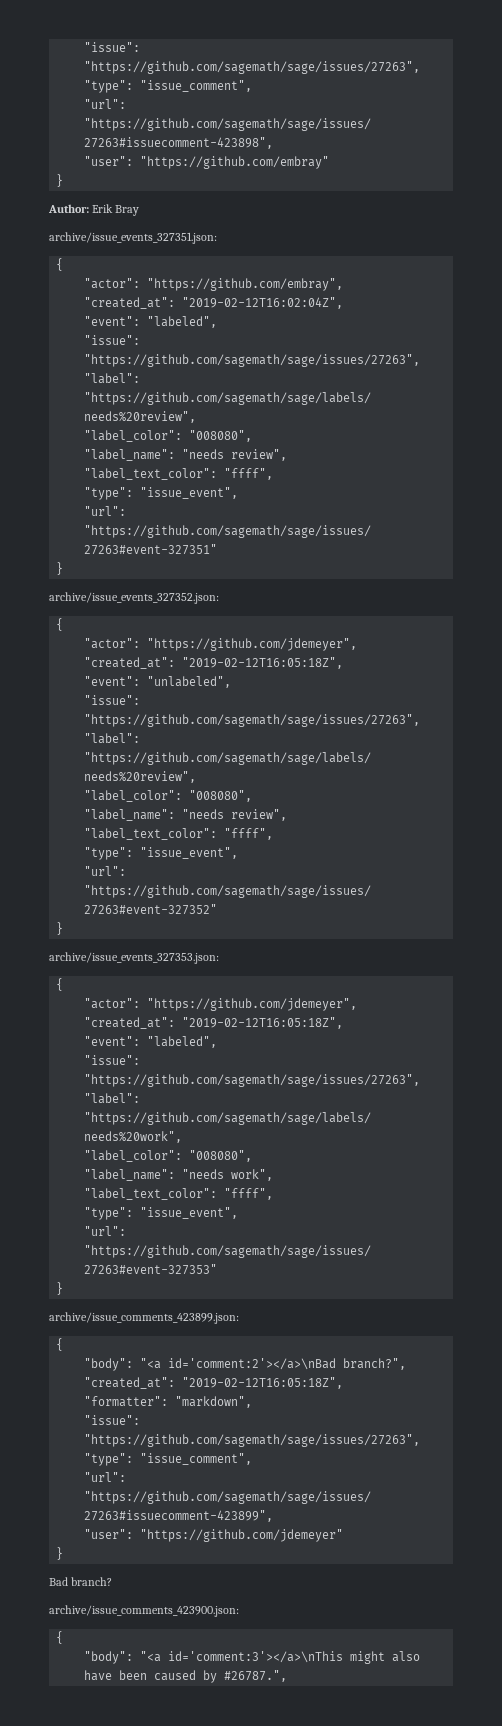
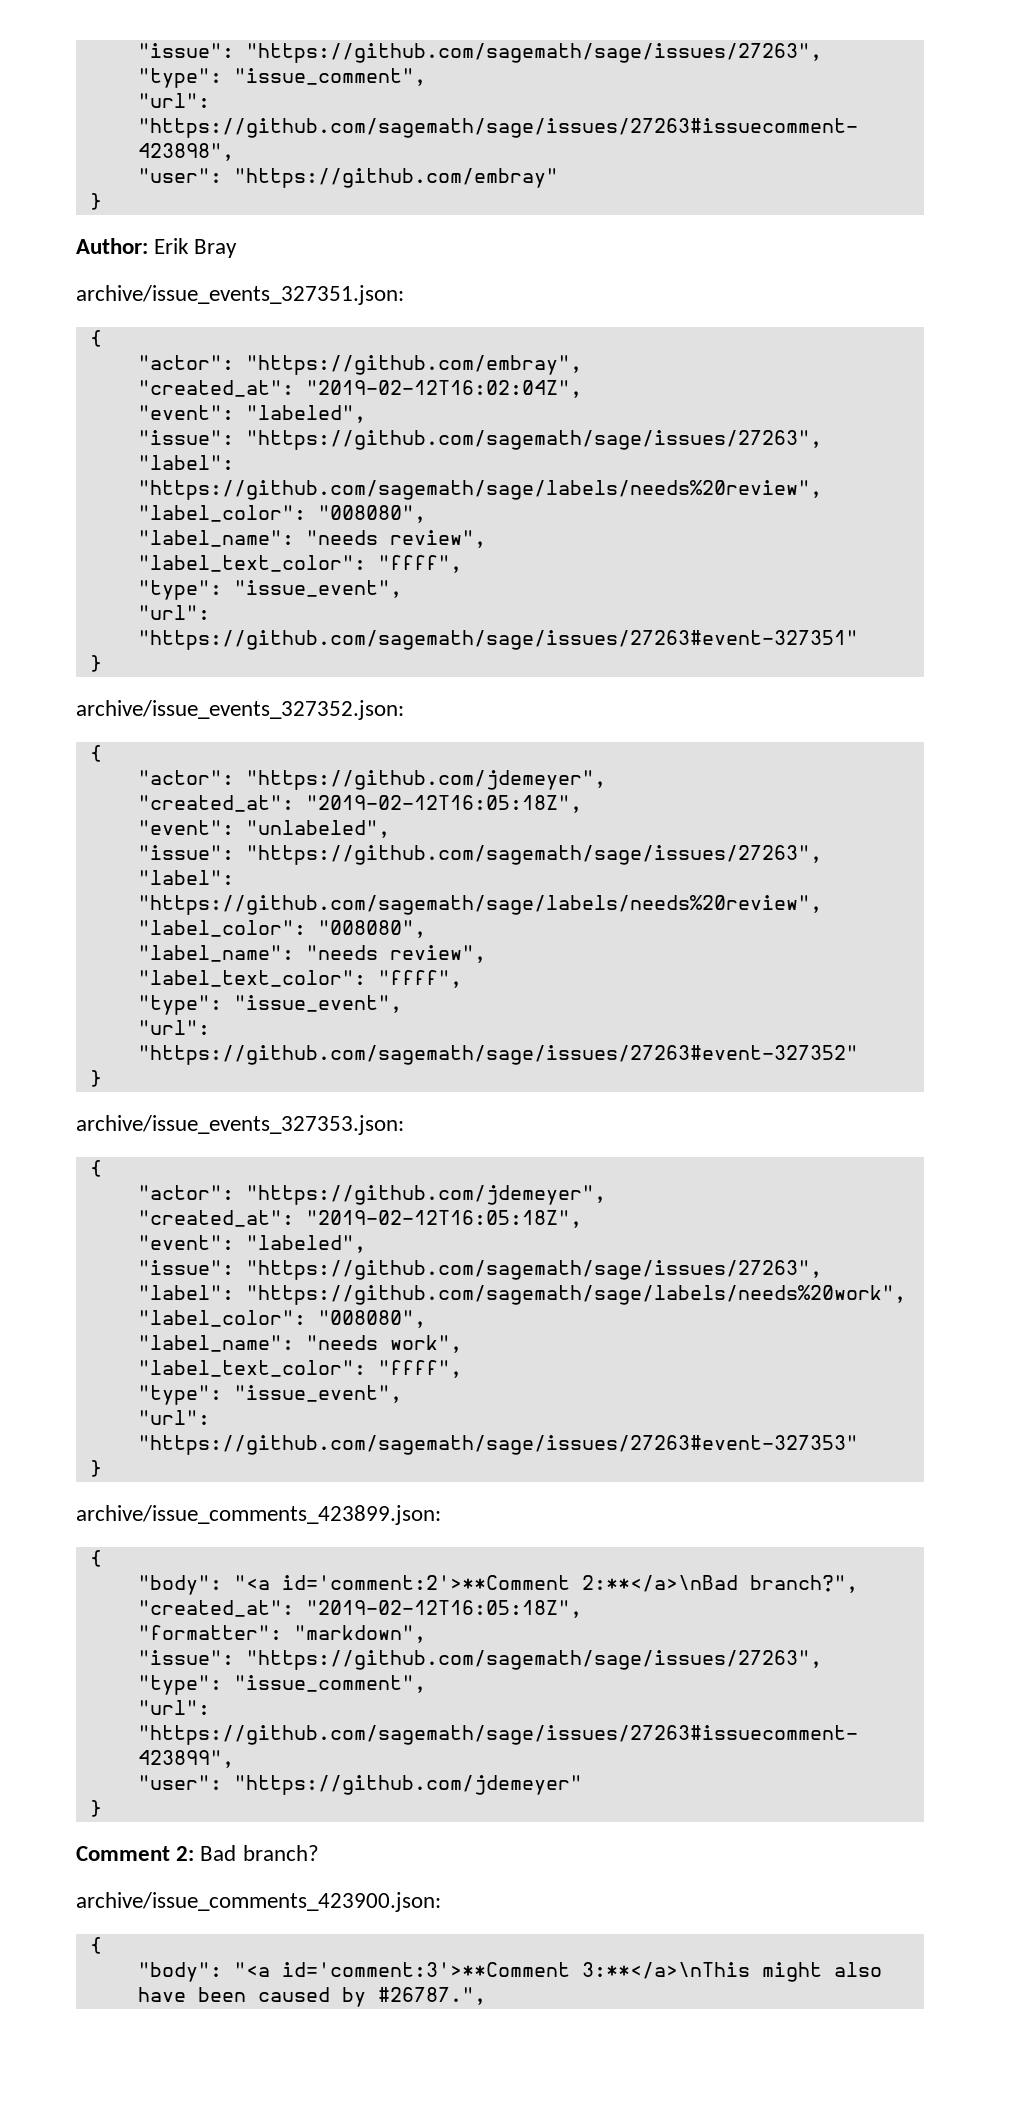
- "body": "<a id='comment:2'></a>\nBad branch?",
+ "body": "<a id='comment:2'>**Comment 2:**</a>\nBad branch?",
- Bad branch?
+ Comment 2: Bad branch?
- "body": "<a id='comment:3'></a>\nThis might also have been caused by #26787.",
+ "body": "<a id='comment:3'>**Comment 3:**</a>\nThis might also have been caused by #26787.",

